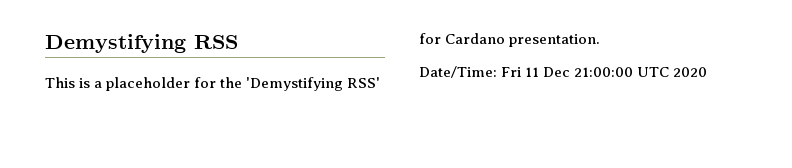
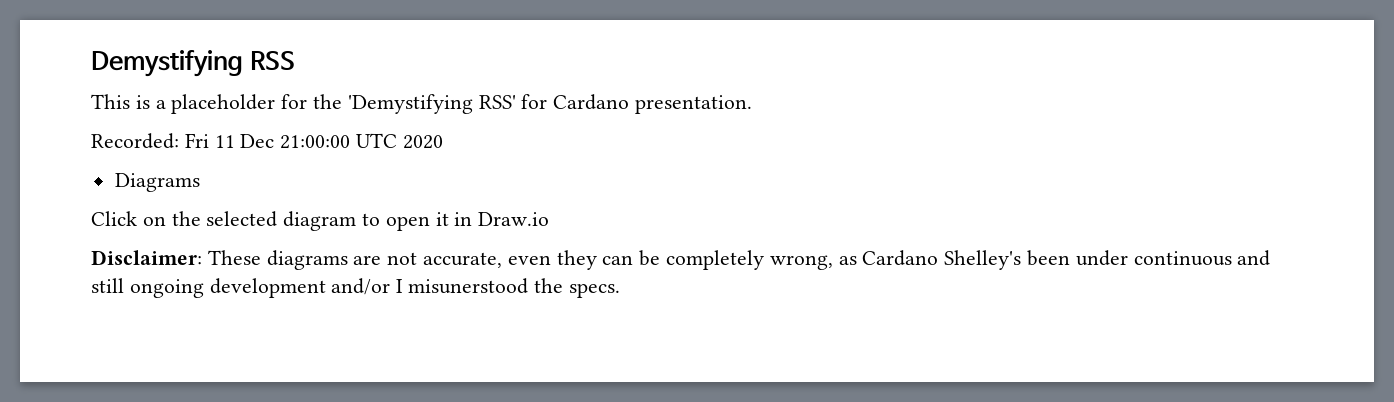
- Date/Time: Fri 11 Dec 21:00:00 UTC 2020
+ Recorded: Fri 11 Dec 21:00:00 UTC 2020
+ Diagrams
+ Click on the selected diagram to open it in Draw.io
+ Disclaimer: These diagrams are not accurate, even they can be completely wrong, as Cardano Shelley's been under continuous and still ongoing development and/or I misunerstood the specs.

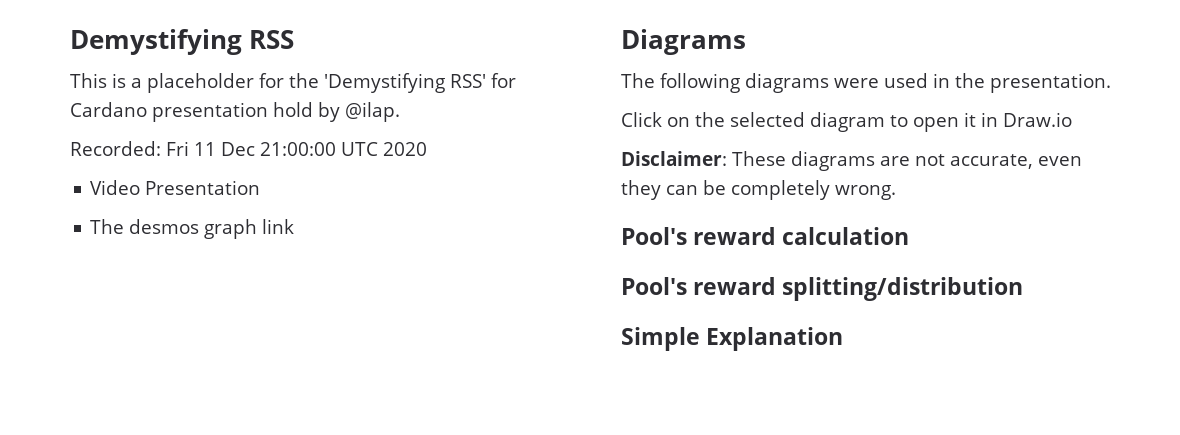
- This is a placeholder for the 'Demystifying RSS' for Cardano presentation.
+ This is a placeholder for the 'Demystifying RSS' for Cardano presentation hold by @ilap.
+ Video Presentation
+ The desmos graph link
  Diagrams
+ The following diagrams were used in the presentation.
- Disclaimer: These diagrams are not accurate, even they can be completely wrong, as Cardano Shelley's been under continuous and still ongoing development and/or I misunerstood the specs.
+ Disclaimer: These diagrams are not accurate, even they can be completely wrong.
+ Pool's reward calculation
+ Pool's reward splitting/distribution
+ Simple Explanation

